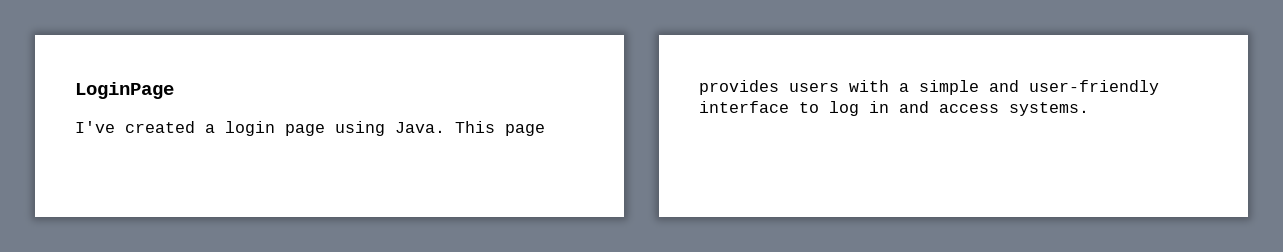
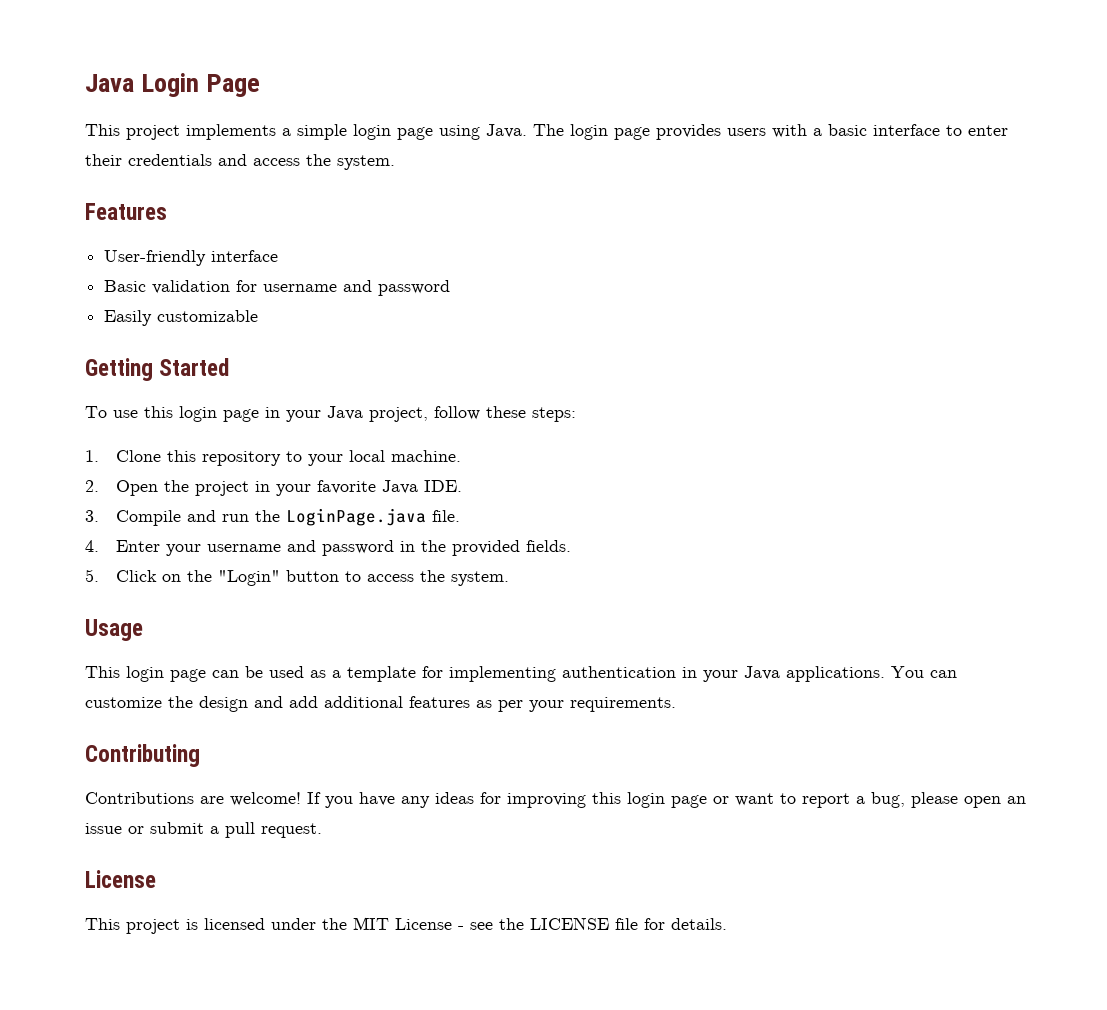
- LoginPage
- I've created a login page using Java.
+ Java Login Page
+ This project implements a simple login page using Java.
- This page provides users with a simple and user-friendly interface to log in and access systems.
+ The login page provides users with a basic interface to enter their credentials and access the system.
+ Features
+ User-friendly interface
+ Basic validation for username and password
+ Easily customizable
+ Getting Started
+ To use this login page in your Java project, follow these steps:
+ 1. Clone this repository to your local machine.
+ 2. Open the project in your favorite Java IDE.
+ 3. Compile and run the LoginPage.java file.
+ 4. Enter your username and password in the provided fields.
+ 5. Click on the "Login" button to access the system.
+ Usage
+ This login page can be used as a template for implementing authentication in your Java applications. You can customize the design and add additional features as per your requirements.
+ Contributing
+ Contributions are welcome! If you have any ideas for improving this login page or want to report a bug, please open an issue or submit a pull request.
+ License
+ This project is licensed under the MIT License - see the LICENSE file for details.

